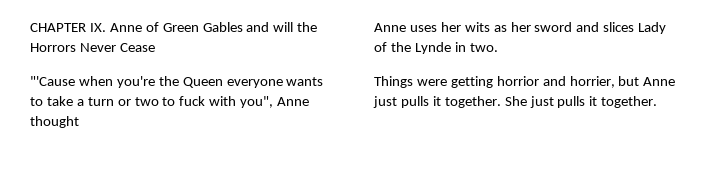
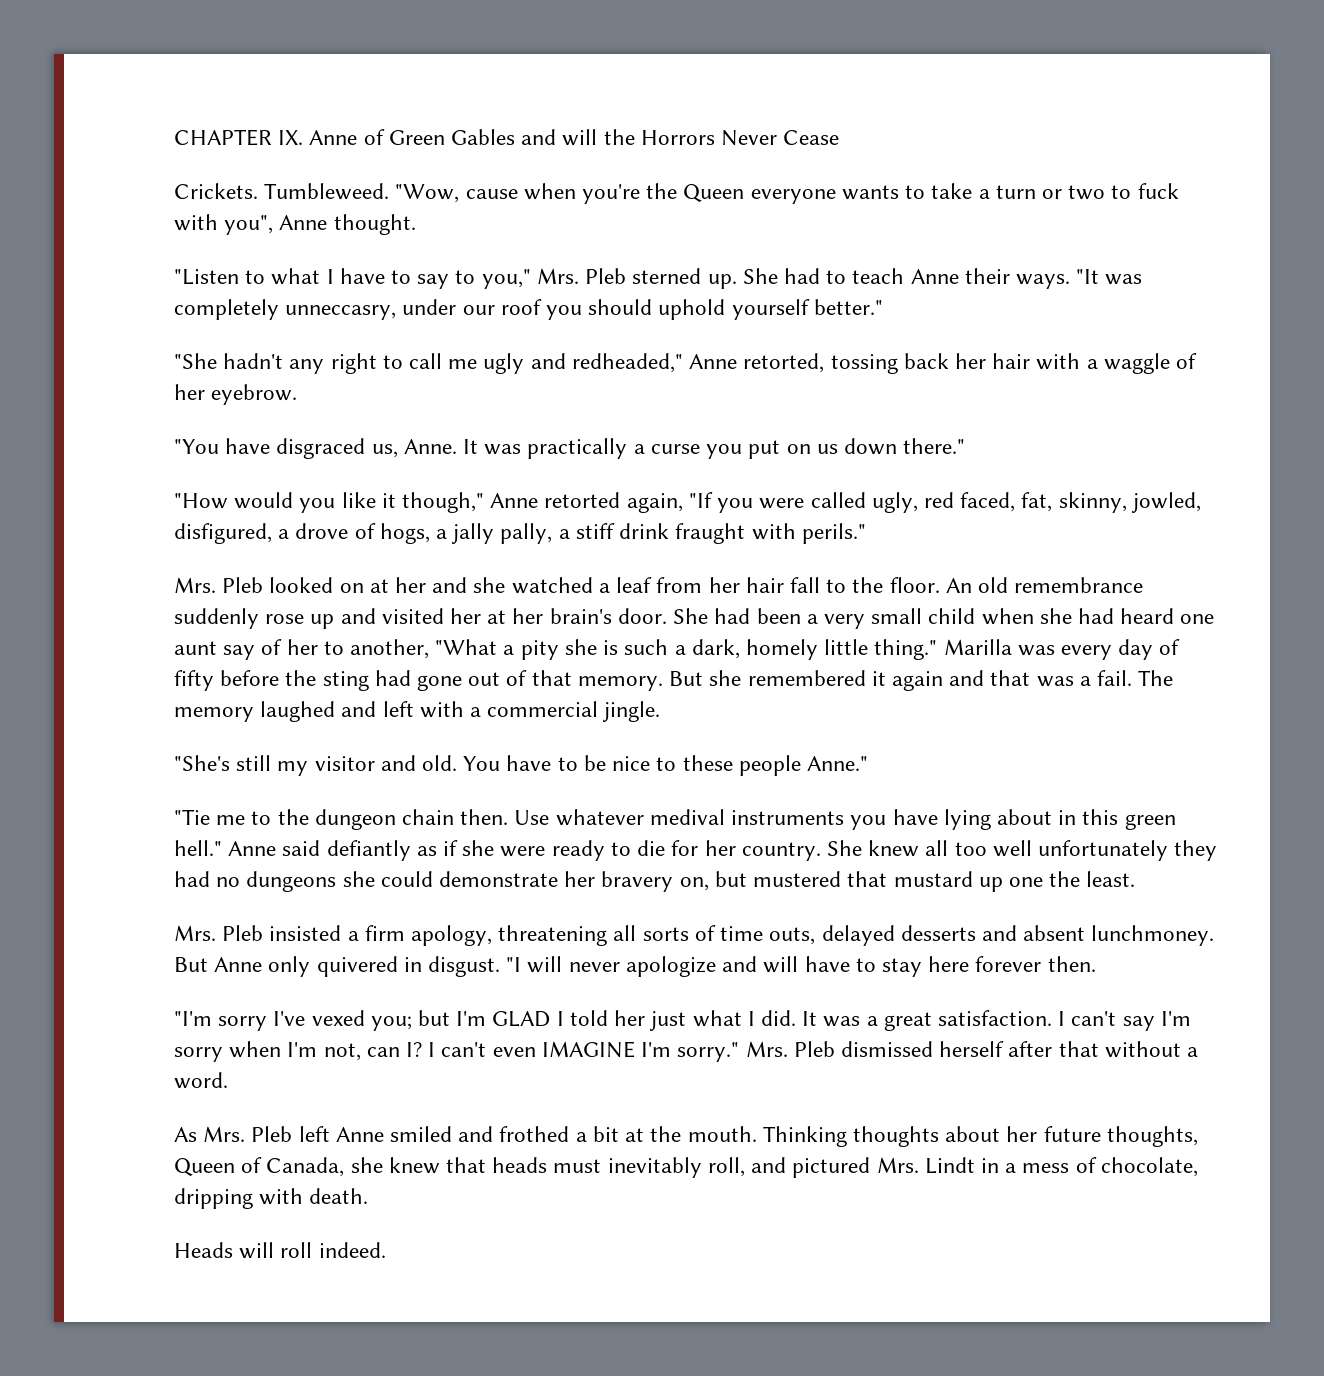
- "'Cause when you're the Queen everyone wants to take a turn or two to fuck with you", Anne thought
- Anne uses her wits as her sword and slices Lady of the Lynde in two.
- Things were getting horrior and horrier, but Anne just pulls it together. She just pulls it together.
+ Crickets. Tumbleweed. "Wow, cause when you're the Queen everyone wants to take a turn or two to fuck with you", Anne thought.
+ "Listen to what I have to say to you," Mrs. Pleb sterned up. She had to teach Anne their ways. "It was completely unneccasry, under our roof you should uphold yourself better."
+ "She hadn't any right to call me ugly and redheaded," Anne retorted, tossing back her hair with a waggle of her eyebrow.
+ "You have disgraced us, Anne. It was practically a curse you put on us down there."
+ "How would you like it though," Anne retorted again, "If you were called ugly, red faced, fat, skinny, jowled, disfigured, a drove of hogs, a jally pally, a stiff drink fraught with perils."
+ Mrs. Pleb looked on at her and she watched a leaf from her hair fall to the floor. An old remembrance suddenly rose up and visited her at her brain's door. She had been a very small child when she had heard one aunt say of her to another, "What a pity she is such a dark, homely little thing." Marilla was every day of fifty before the sting had gone out of that memory. But she remembered it again and that was a fail. The memory laughed and left with a commercial jingle.
+ "She's still my visitor and old. You have to be nice to these people Anne."
+ "Tie me to the dungeon chain then. Use whatever medival instruments you have lying about in this green hell." Anne said defiantly as if she were ready to die for her country. She knew all too well unfortunately they had no dungeons she could demonstrate her bravery on, but mustered that mustard up one the least.
+ Mrs. Pleb insisted a firm apology, threatening all sorts of time outs, delayed desserts and absent lunchmoney. But Anne only quivered in disgust. "I will never apologize and will have to stay here forever then.
+ "I'm sorry I've vexed you; but I'm GLAD I told her just what I did. It was a great satisfaction. I can't say I'm sorry when I'm not, can I? I can't even IMAGINE I'm sorry." Mrs. Pleb dismissed herself after that without a word.
+ As Mrs. Pleb left Anne smiled and frothed a bit at the mouth. Thinking thoughts about her future thoughts, Queen of Canada, she knew that heads must inevitably roll, and pictured Mrs. Lindt in a mess of chocolate, dripping with death.
+ Heads will roll indeed.

